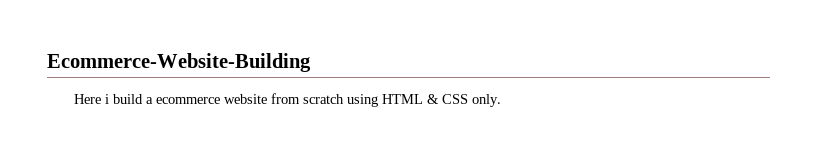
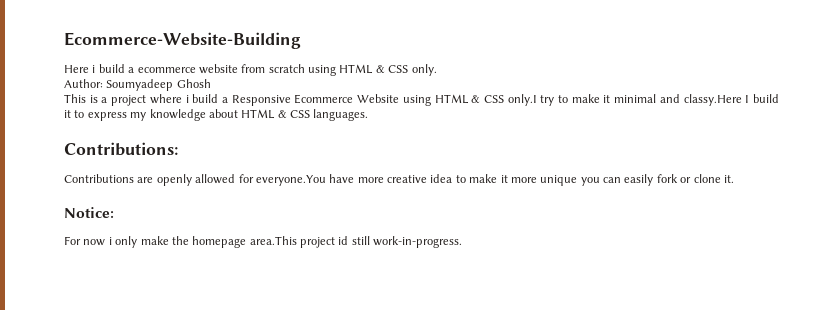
+ Author: Soumyadeep Ghosh
+ This is a project where i build a Responsive Ecommerce Website using HTML & CSS only.I try to make it minimal and classy.Here I build it to express my knowledge about HTML & CSS languages.
+ Contributions:
+ Contributions are openly allowed for everyone.You have more creative idea to make it more unique you can easily fork or clone it.
+ Notice:
+ For now i only make the homepage area.This project id still work-in-progress.

